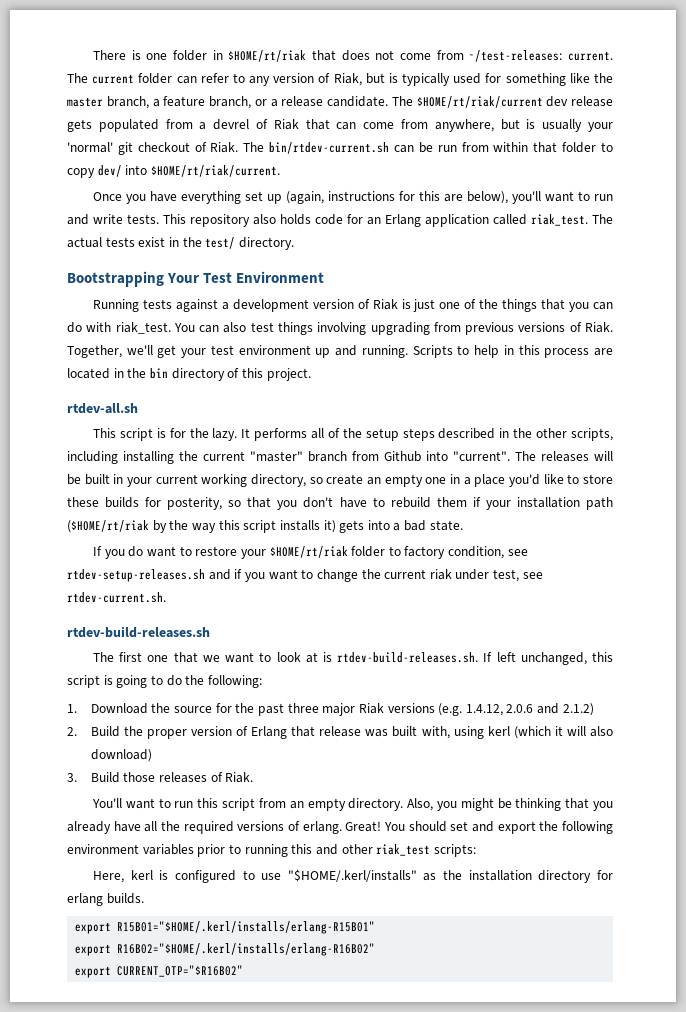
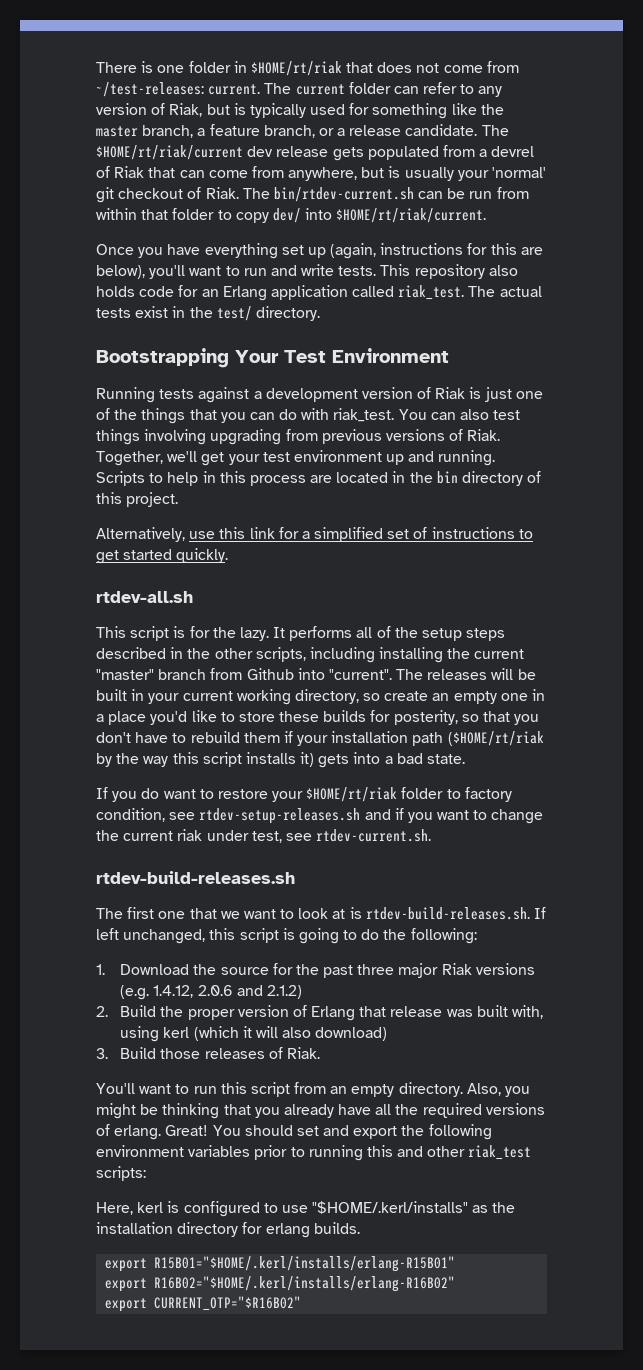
+ Alternatively, use this link for a simplified set of instructions to get started quickly.

